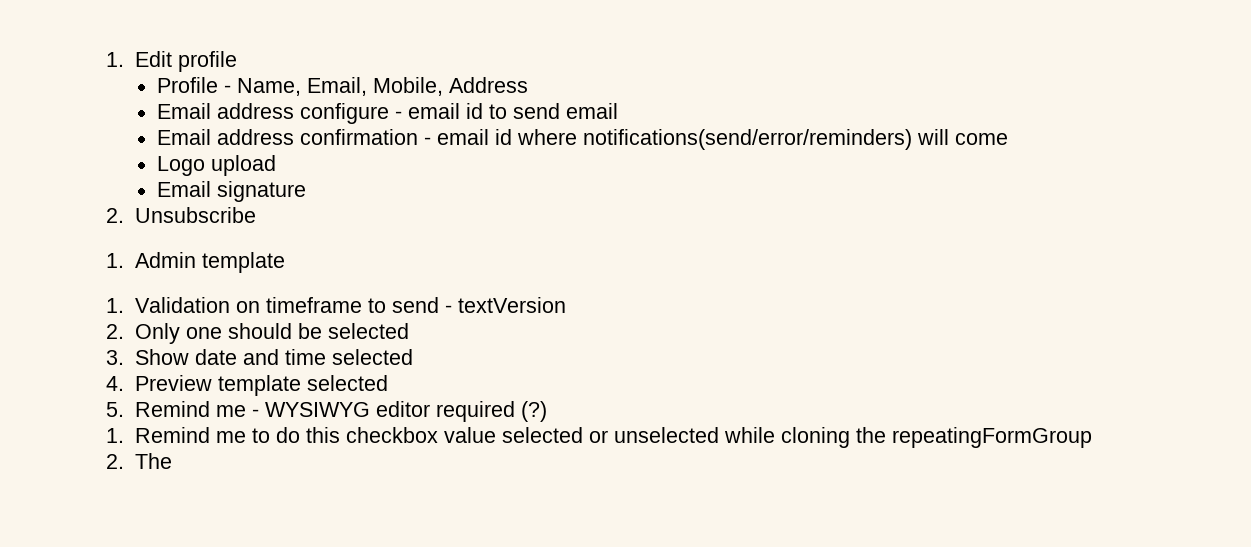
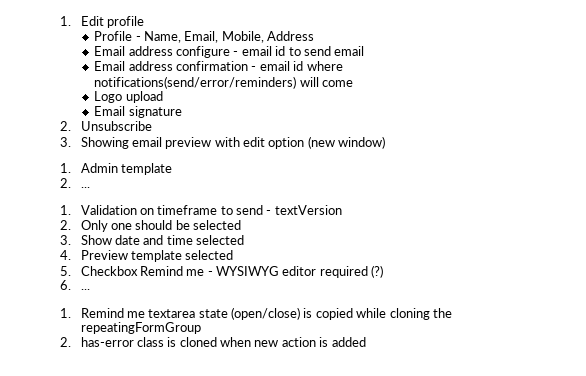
+ 3. Showing email preview with edit option (new window)
+ 2. ...
- 5. Remind me - WYSIWYG editor required (?)
+ 5. Checkbox Remind me - WYSIWYG editor required (?)
- 1. Remind me to do this checkbox value selected or unselected while cloning the repeatingFormGroup
+ 6. ...
+ 1. Remind me textarea state (open/close) is copied while cloning the repeatingFormGroup
- 2. The
+ 2. has-error class is cloned when new action is added

